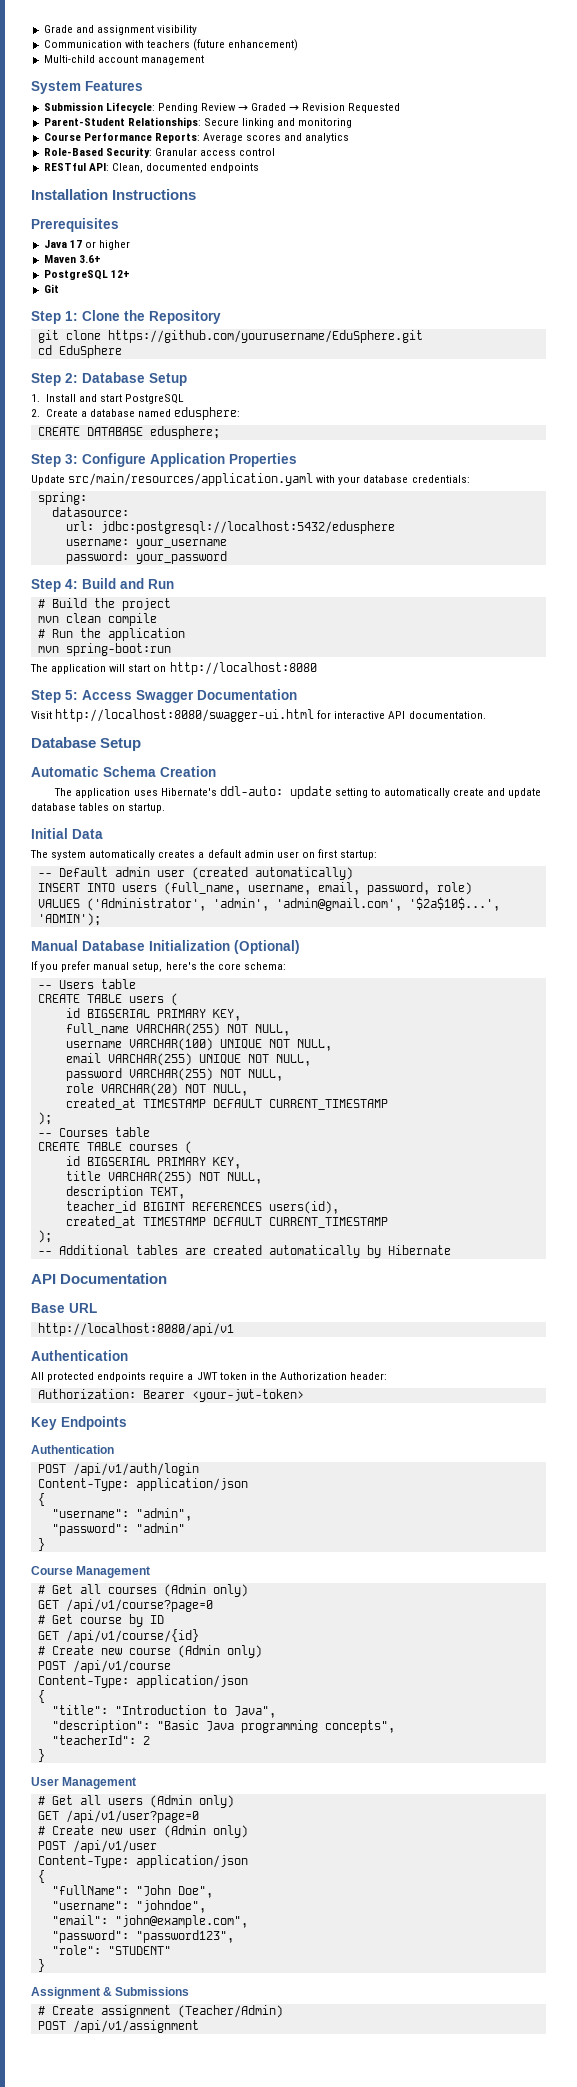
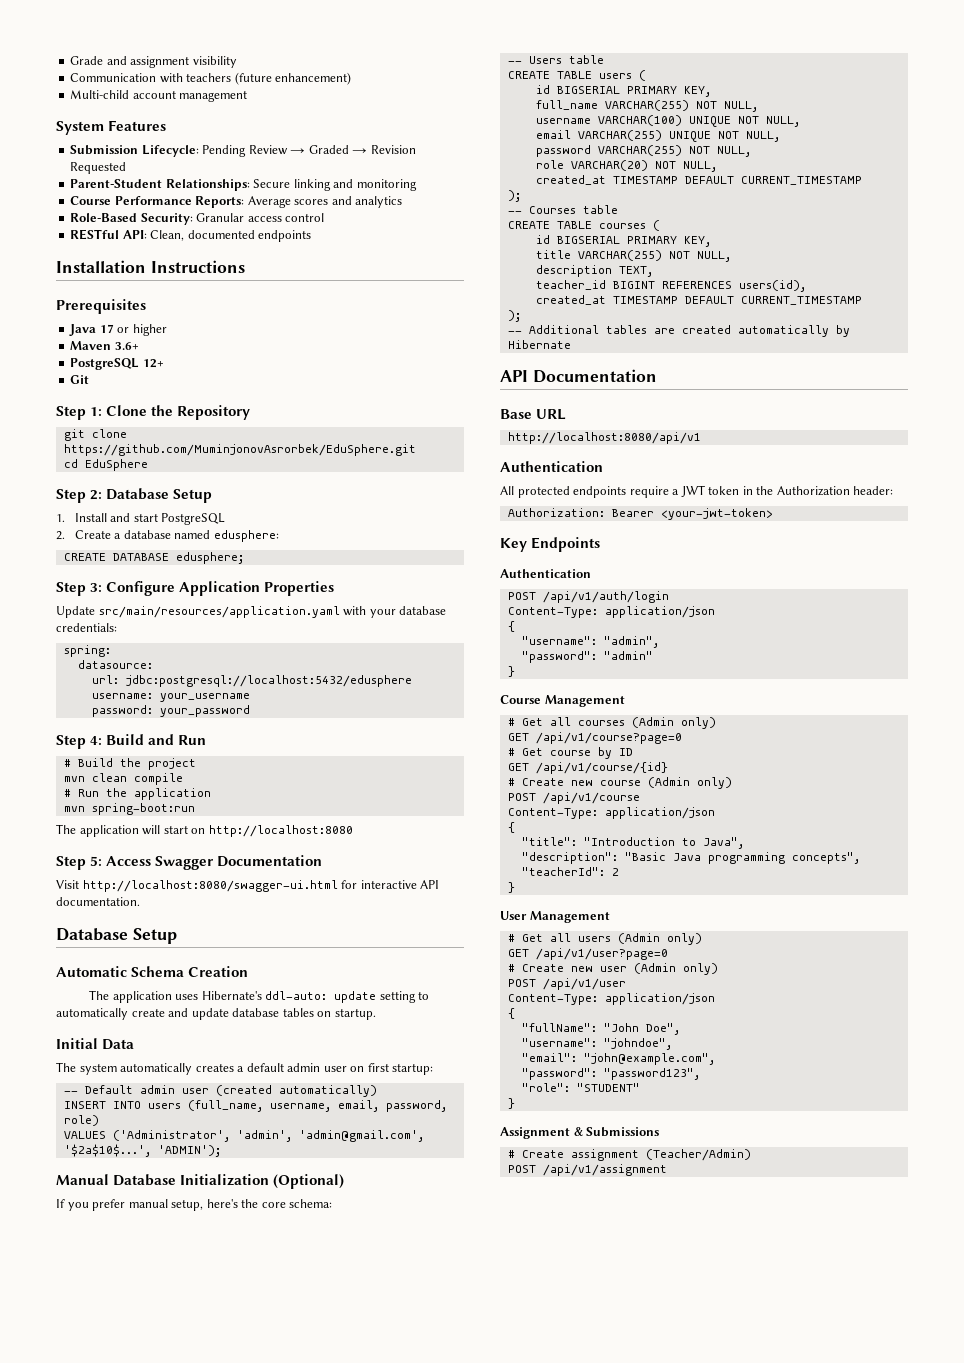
- git clone https://github.com/yourusername/EduSphere.git
+ git clone https://github.com/MuminjonovAsrorbek/EduSphere.git

